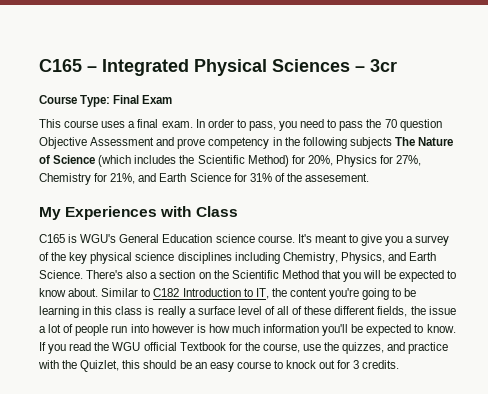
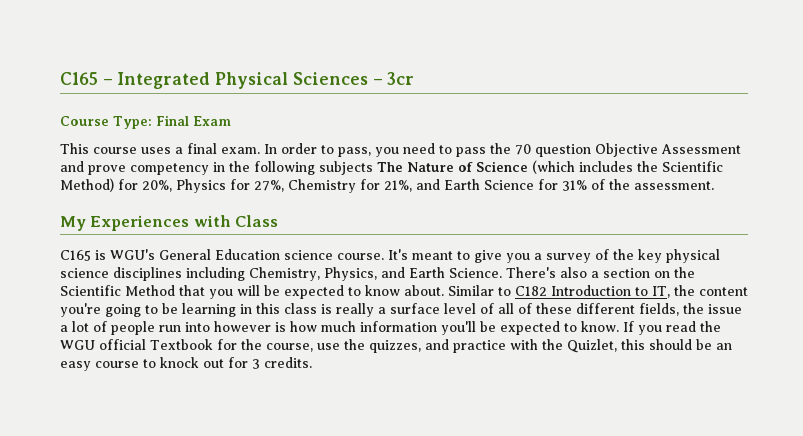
- In order to pass, you need to pass the 70 question Objective Assessment and prove competency in the following subjects The Nature of Science (which includes the Scientific Method) for 20%, Physics for 27%, Chemistry for 21%, and Earth Science for 31% of the assesement.
+ In order to pass, you need to pass the 70 question Objective Assessment and prove competency in the following subjects The Nature of Science (which includes the Scientific Method) for 20%, Physics for 27%, Chemistry for 21%, and Earth Science for 31% of the assessment.

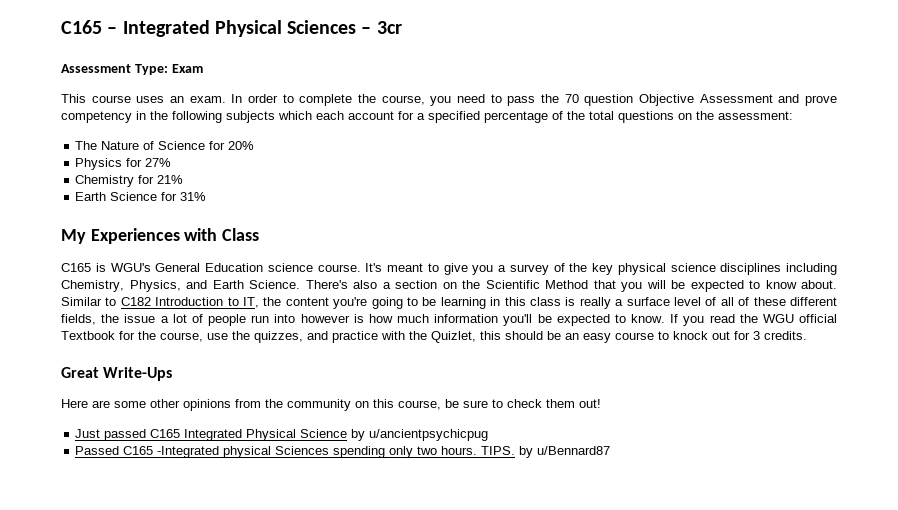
- Course Type: Final Exam
+ Assessment Type: Exam
- This course uses a final exam.
+ This course uses an exam.
- In order to pass, you need to pass the 70 question Objective Assessment and prove competency in the following subjects The Nature of Science (which includes the Scientific Method) for 20%, Physics for 27%, Chemistry for 21%, and Earth Science for 31% of the assessment.
+ In order to complete the course, you need to pass the 70 question Objective Assessment and prove competency in the following subjects which each account for a specified percentage of the total questions on the assessment:
+ The Nature of Science for 20%
+ Physics for 27%
+ Chemistry for 21%
+ Earth Science for 31%
+ Great Write-Ups
+ Here are some other opinions from the community on this course, be sure to check them out!
+ Just passed C165 Integrated Physical Science by u/ancientpsychicpug
+ Passed C165 -Integrated physical Sciences spending only two hours. TIPS. by u/Bennard87

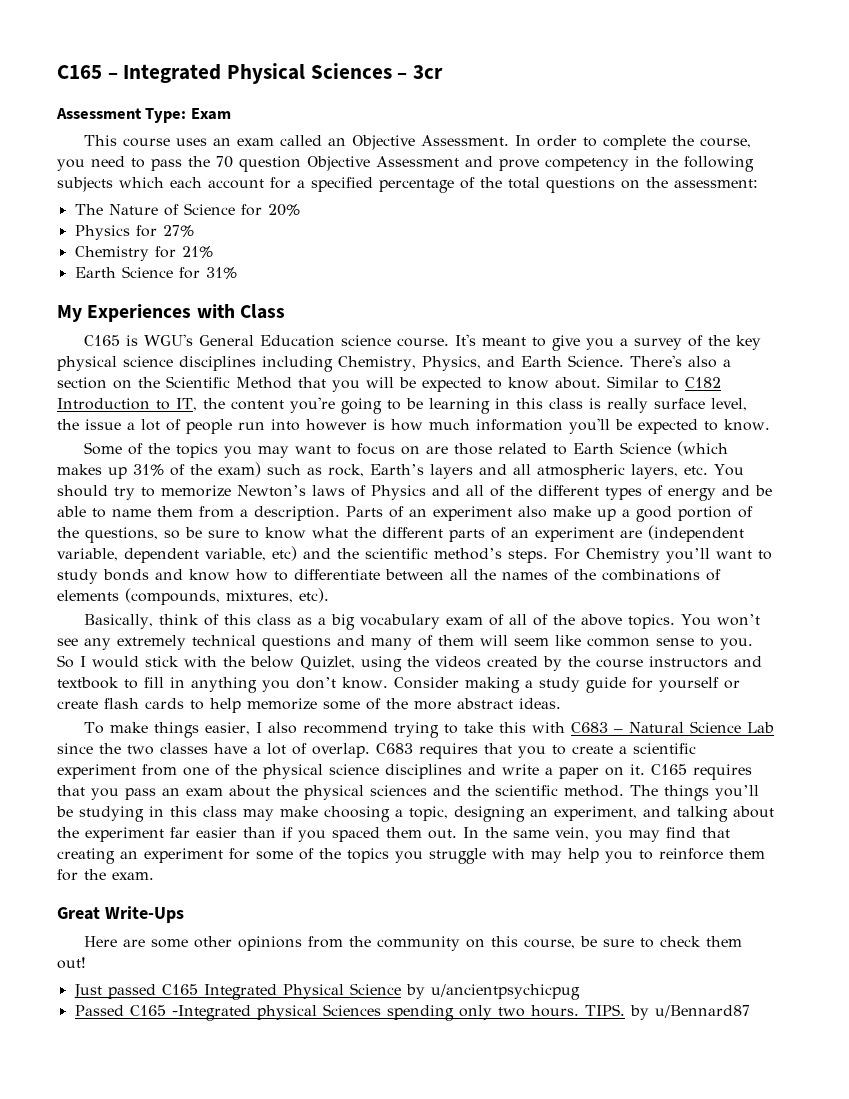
- This course uses an exam.
+ This course uses an exam called an Objective Assessment.
- Similar to C182 Introduction to IT, the content you're going to be learning in this class is really a surface level of all of these different fields, the issue a lot of people run into however is how much information you'll be expected to know. If you read the WGU official Textbook for the course, use the quizzes, and practice with the Quizlet, this should be an easy course to knock out for 3 credits.
+ Similar to C182 Introduction to IT, the content you're going to be learning in this class is really surface level, the issue a lot of people run into however is how much information you'll be expected to know.
+ Some of the topics you may want to focus on are those related to Earth Science (which makes up 31% of the exam) such as rock, Earth’s layers and all atmospheric layers, etc. You should try to memorize Newton’s laws of Physics and all of the different types of energy and be able to name them from a description. Parts of an experiment also make up a good portion of the questions, so be sure to know what the different parts of an experiment are (independent variable, dependent variable, etc) and the scientific method’s steps. For Chemistry you’ll want to study bonds and know how to differentiate between all the names of the combinations of elements (compounds, mixtures, etc).
+ Basically, think of this class as a big vocabulary exam of all of the above topics. You won’t see any extremely technical questions and many of them will seem like common sense to you. So I would stick with the below Quizlet, using the videos created by the course instructors and textbook to fill in anything you don’t know. Consider making a study guide for yourself or create flash cards to help memorize some of the more abstract ideas.
+ To make things easier, I also recommend trying to take this with C683 – Natural Science Lab since the two classes have a lot of overlap. C683 requires that you to create a scientific experiment from one of the physical science disciplines and write a paper on it. C165 requires that you pass an exam about the physical sciences and the scientific method. The things you’ll be studying in this class may make choosing a topic, designing an experiment, and talking about the experiment far easier than if you spaced them out. In the same vein, you may find that creating an experiment for some of the topics you struggle with may help you to reinforce them for the exam.

